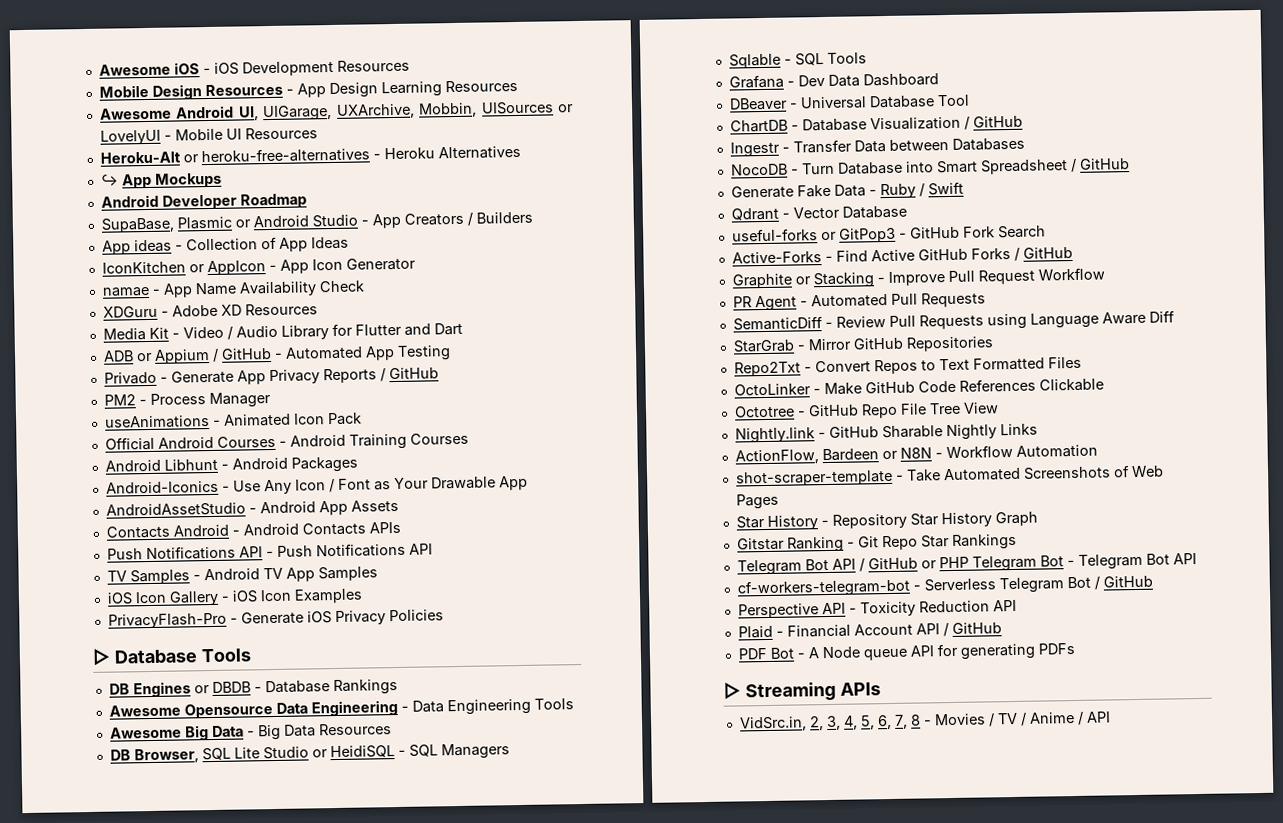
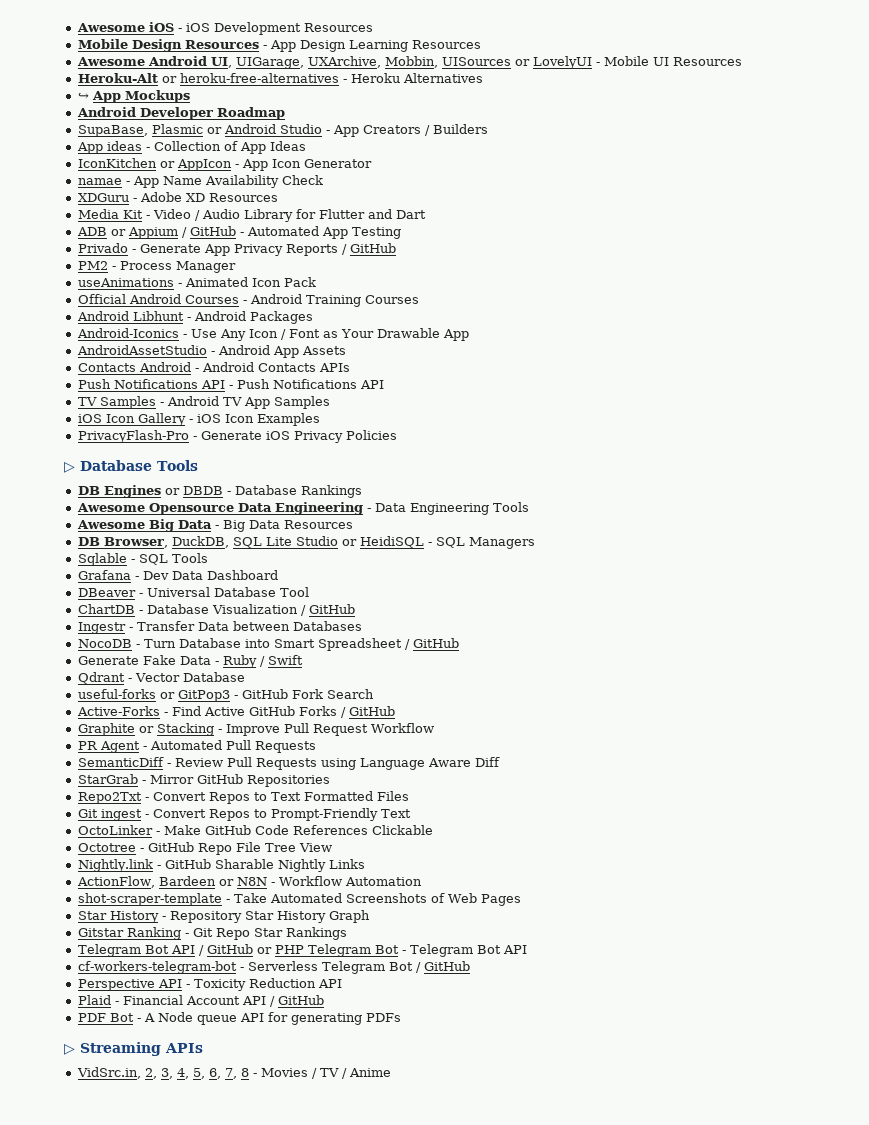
- DB Browser, SQL Lite Studio or HeidiSQL - SQL Managers
+ DB Browser, DuckDB, SQL Lite Studio or HeidiSQL - SQL Managers
+ Git ingest - Convert Repos to Prompt-Friendly Text
- VidSrc.in, 2, 3, 4, 5, 6, 7, 8 - Movies / TV / Anime / API
+ VidSrc.in, 2, 3, 4, 5, 6, 7, 8 - Movies / TV / Anime

